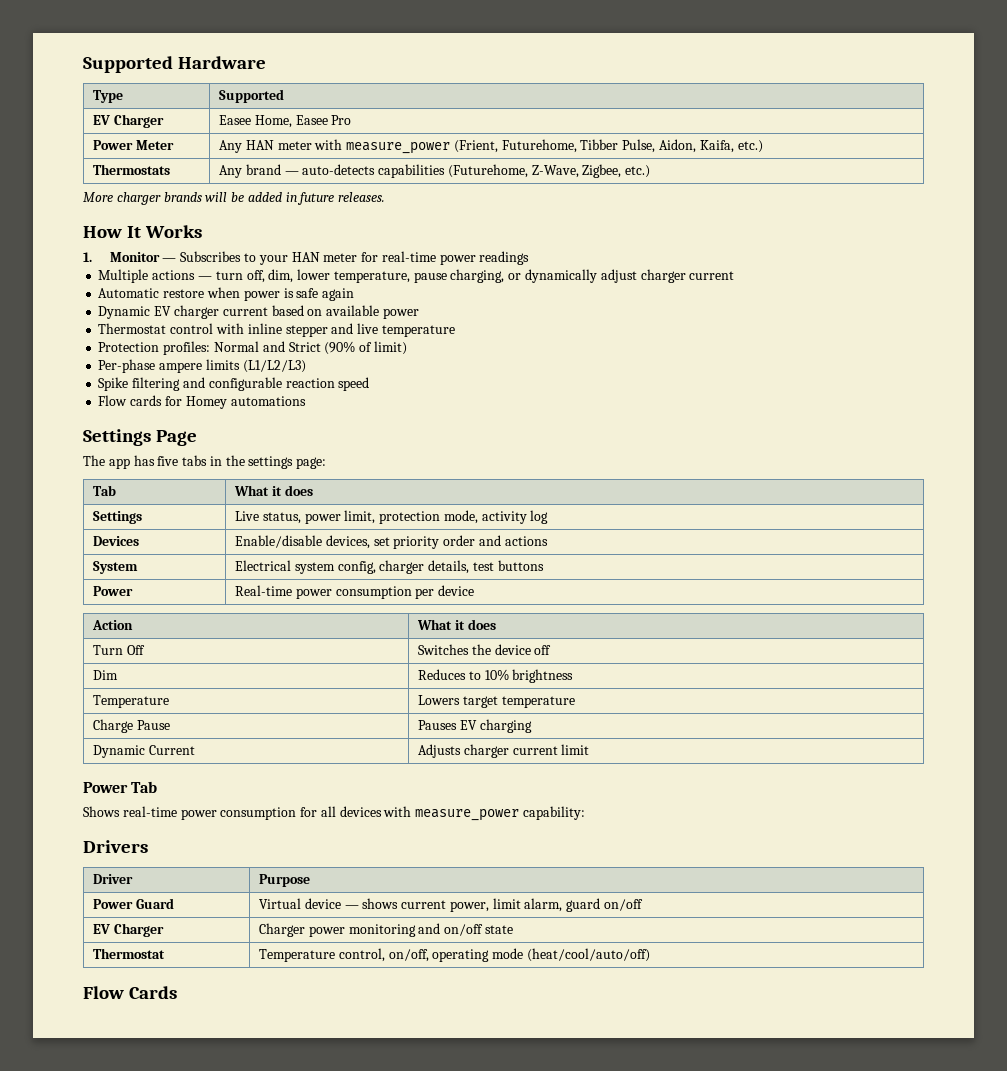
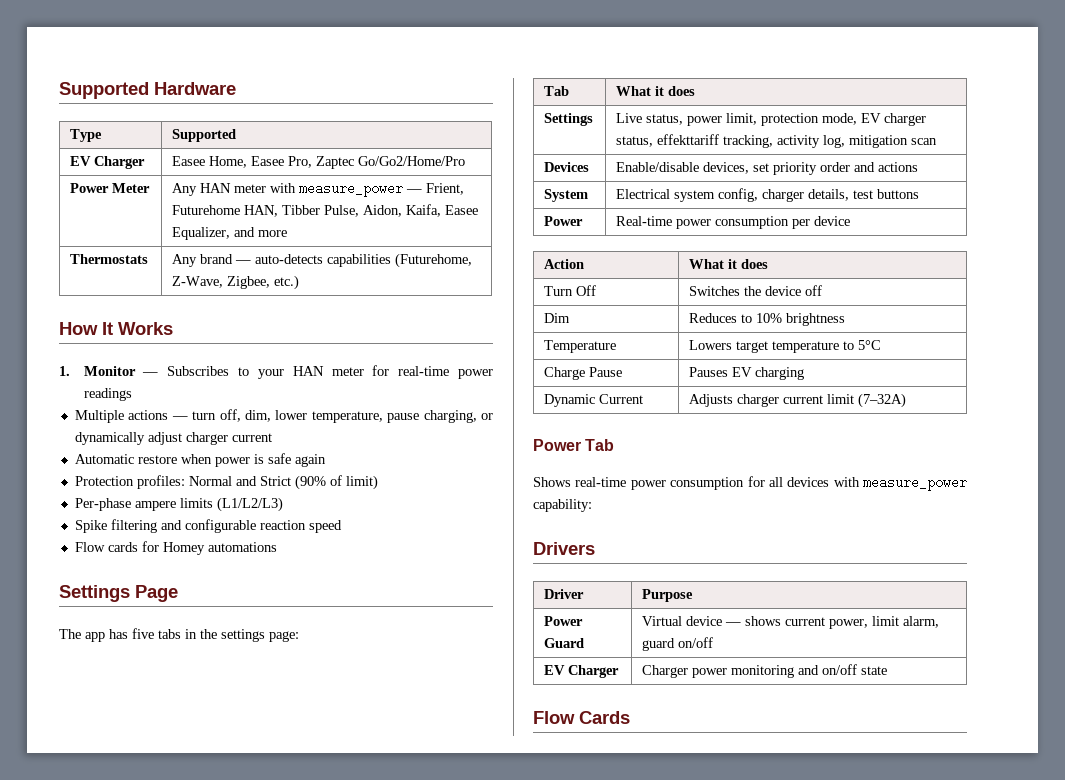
- EV Charger | Easee Home, Easee Pro
+ EV Charger | Easee Home, Easee Pro, Zaptec Go/Go2/Home/Pro
- Power Meter | Any HAN meter with measure_power (Frient, Futurehome, Tibber Pulse, Aidon, Kaifa, etc.)
+ Power Meter | Any HAN meter with measure_power — Frient, Futurehome HAN, Tibber Pulse, Aidon, Kaifa, Easee Equalizer, and more
- More charger brands will be added in future releases.
- Dynamic EV charger current based on available power
- Thermostat control with inline stepper and live temperature
- Settings | Live status, power limit, protection mode, activity log
+ Settings | Live status, power limit, protection mode, EV charger status, effekttariff tracking, activity log, mitigation scan
- Temperature | Lowers target temperature
+ Temperature | Lowers target temperature to 5°C
- Dynamic Current | Adjusts charger current limit
+ Dynamic Current | Adjusts charger current limit (7–32A)
- Thermostat | Temperature control, on/off, operating mode (heat/cool/auto/off)

